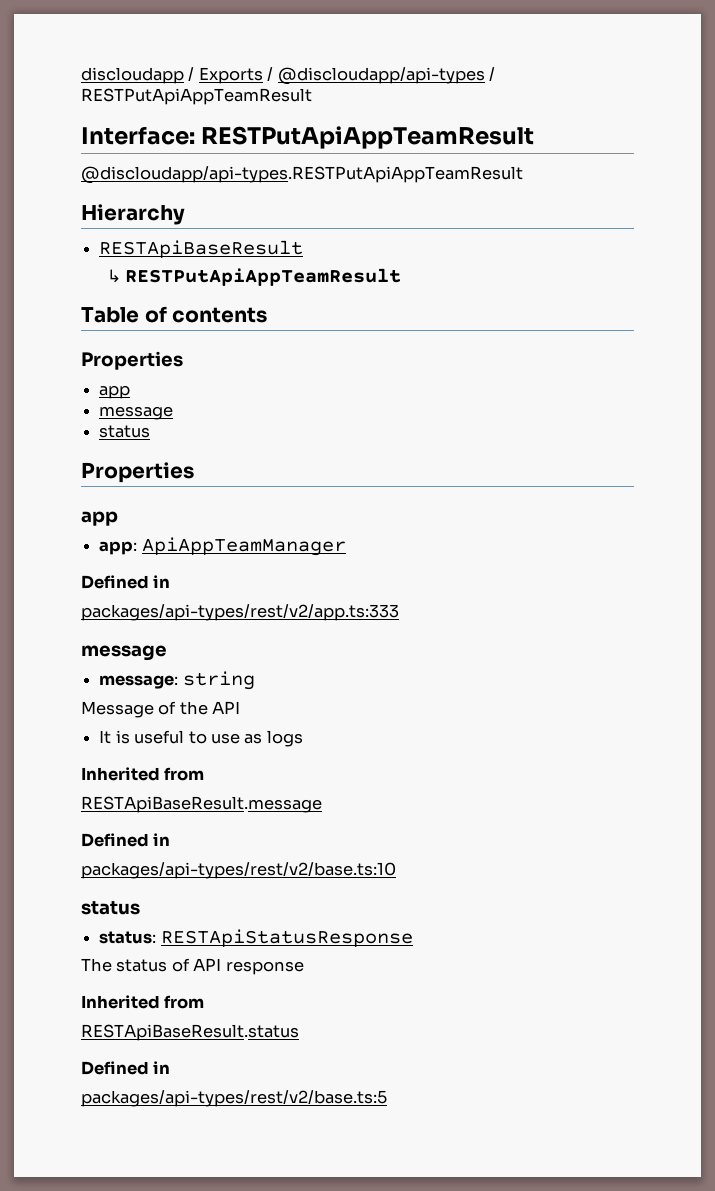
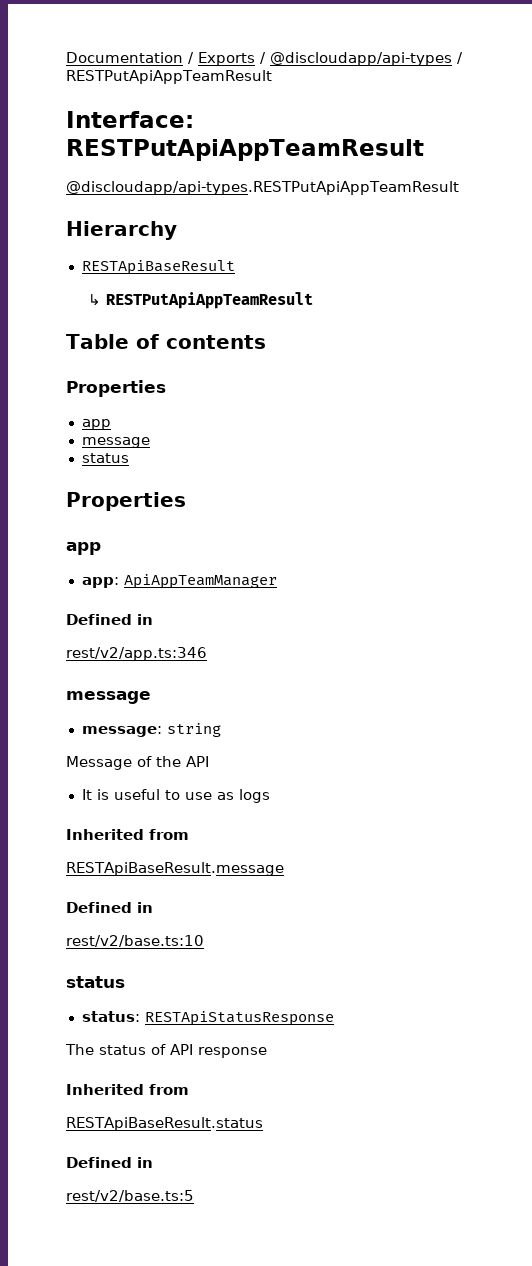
- discloudapp / Exports / @discloudapp/api-types / RESTPutApiAppTeamResult
+ Documentation / Exports / @discloudapp/api-types / RESTPutApiAppTeamResult
- packages/api-types/rest/v2/app.ts:333
+ rest/v2/app.ts:346
- packages/api-types/rest/v2/base.ts:10
+ rest/v2/base.ts:10
- packages/api-types/rest/v2/base.ts:5
+ rest/v2/base.ts:5

